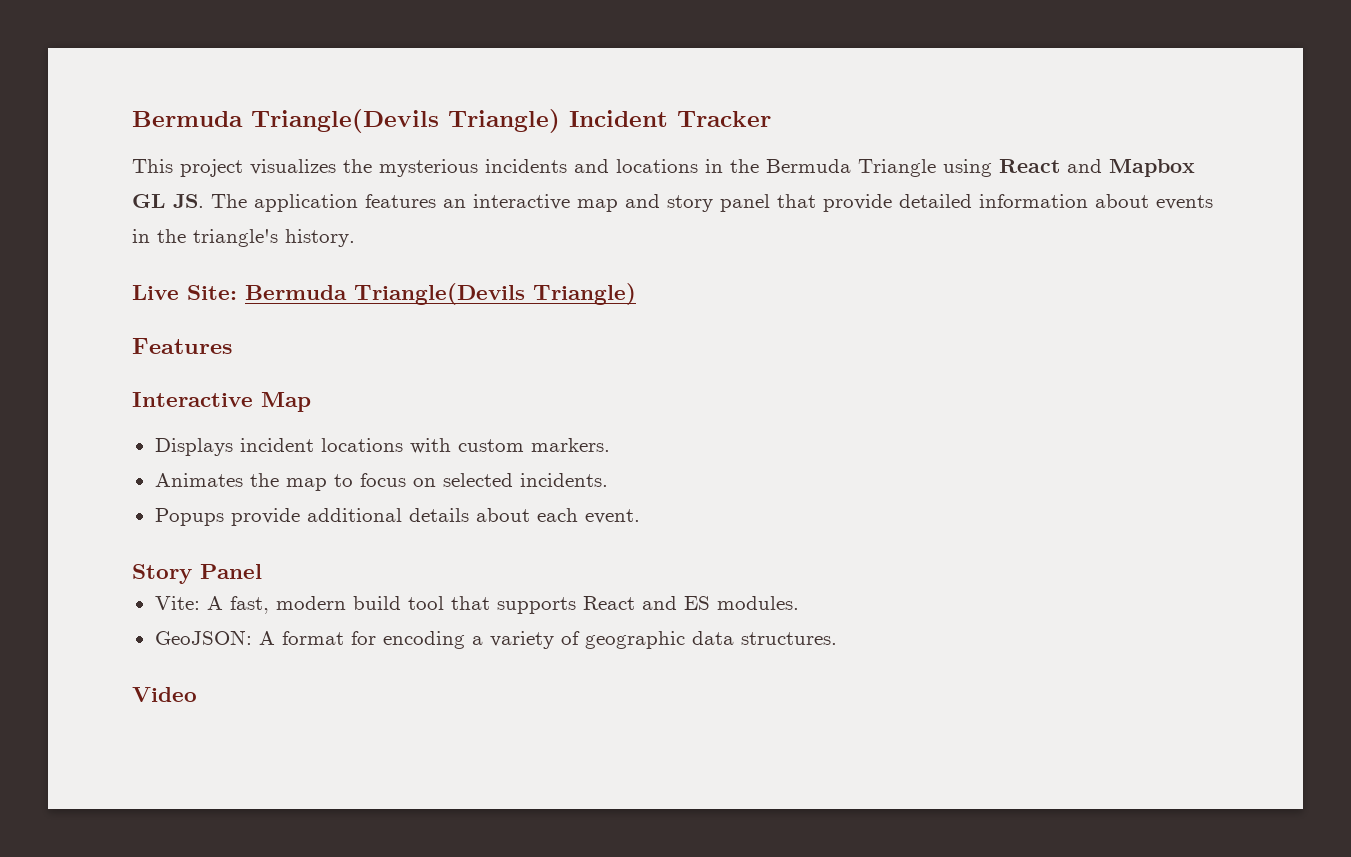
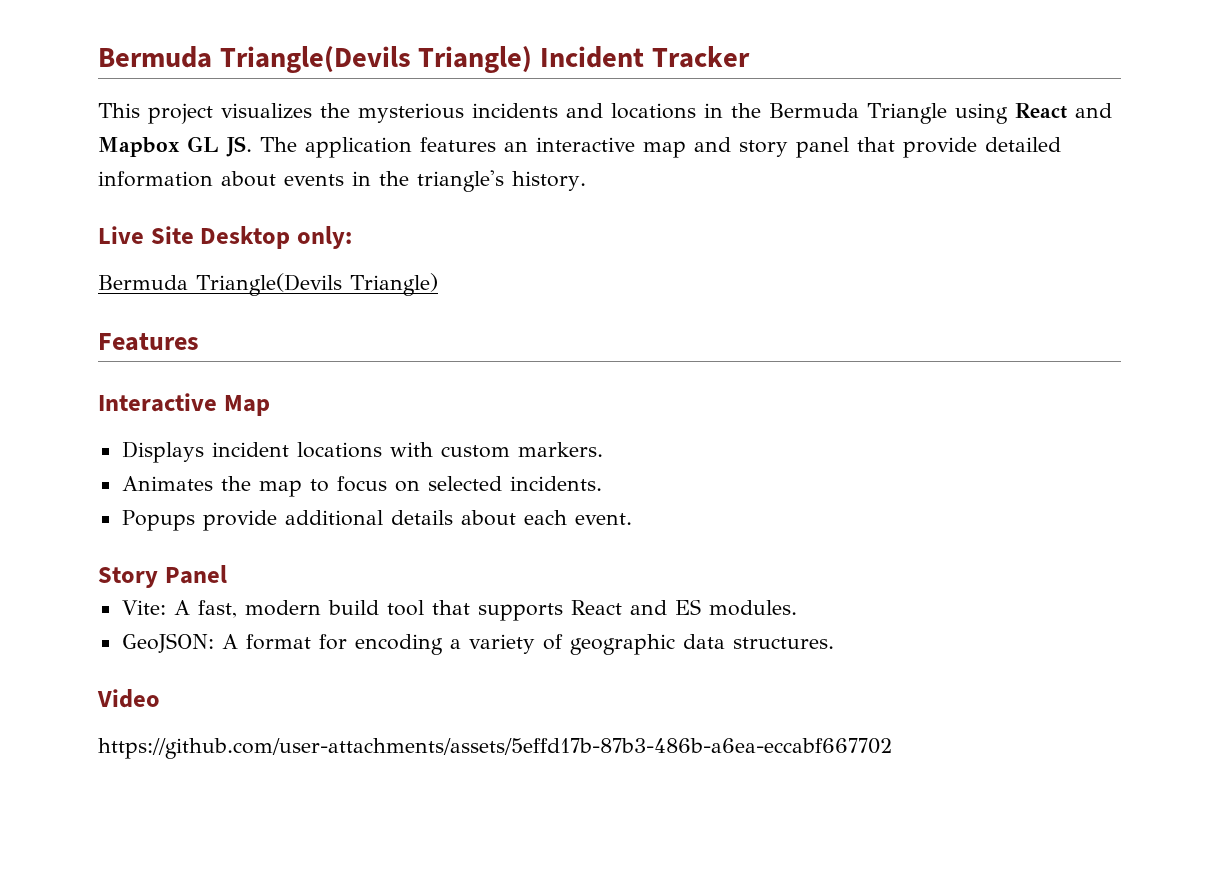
- Live Site: Bermuda Triangle(Devils Triangle)
+ Live Site Desktop only:
+ Bermuda Triangle(Devils Triangle)
+ https://github.com/user-attachments/assets/5effd17b-87b3-486b-a6ea-eccabf667702

